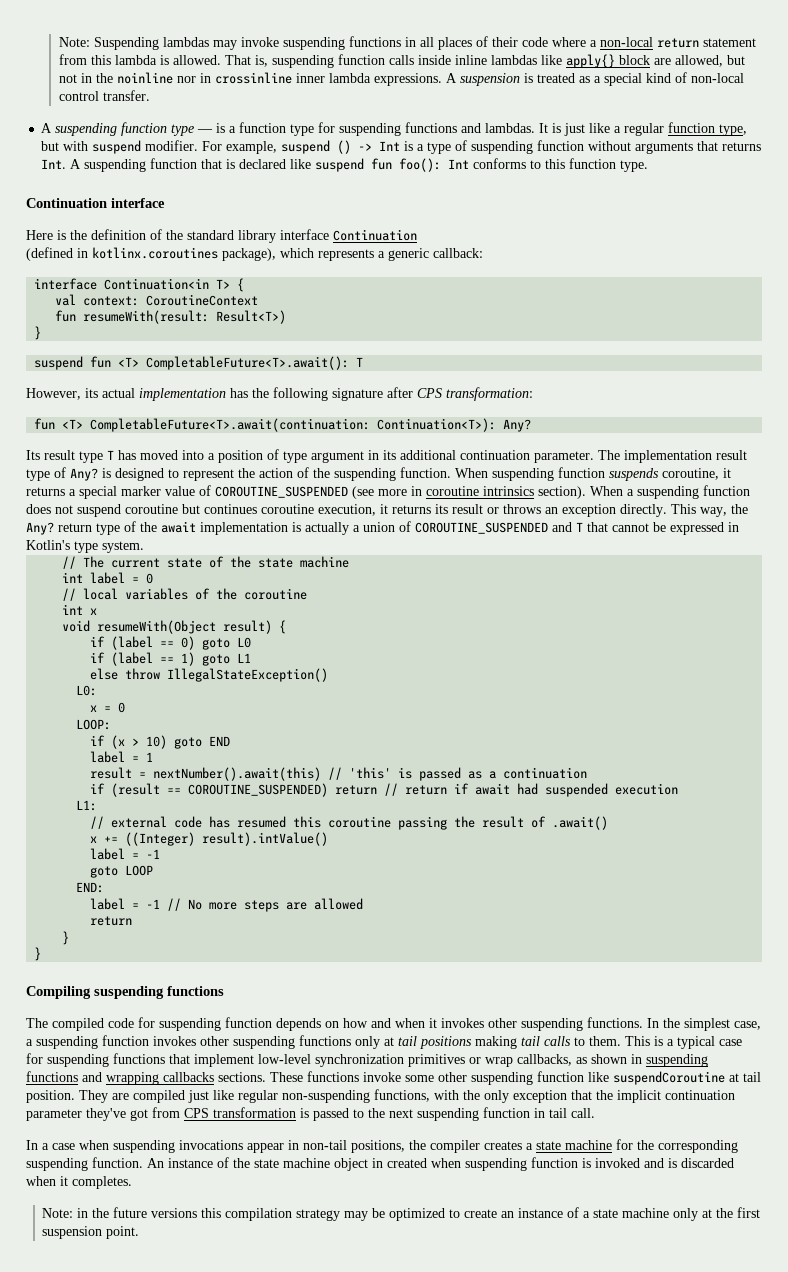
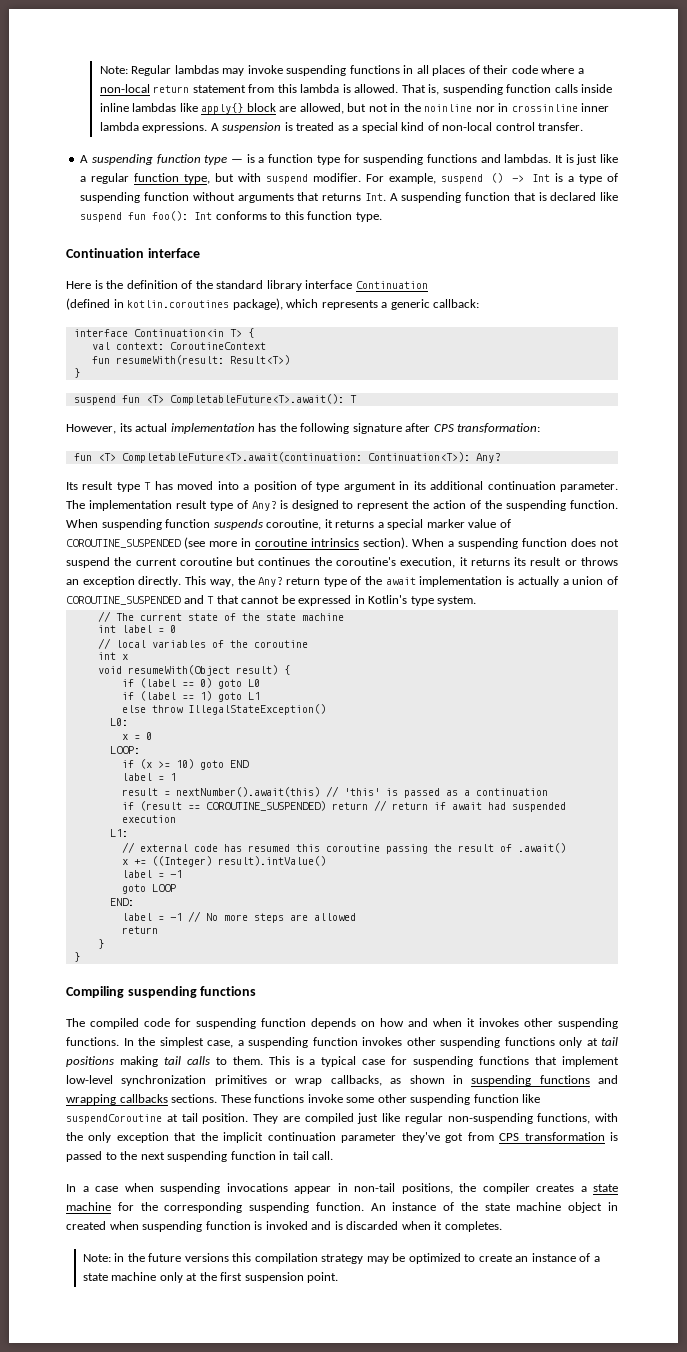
- Note: Suspending lambdas may invoke suspending functions in all places of their code where a non-local return statement from this lambda is allowed.
+ Note: Regular lambdas may invoke suspending functions in all places of their code where a non-local return statement from this lambda is allowed.
- (defined in kotlinx.coroutines package), which represents a generic callback:
+ (defined in kotlin.coroutines package), which represents a generic callback:
- When a suspending function does not suspend coroutine but continues coroutine execution, it returns its result or throws an exception directly.
+ When a suspending function does not suspend the current coroutine but continues the coroutine's execution, it returns its result or throws an exception directly.
- if (x > 10) goto END
+ if (x >= 10) goto END

